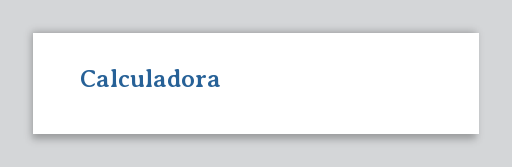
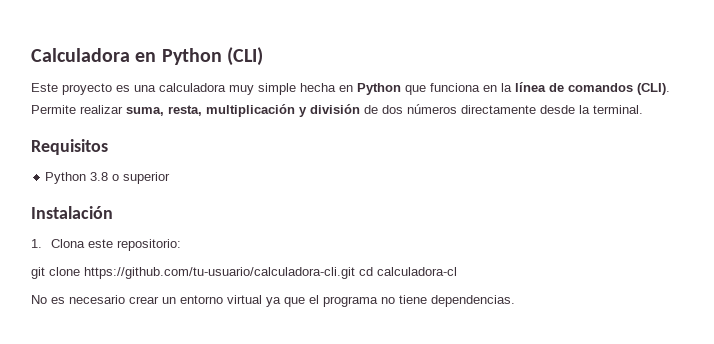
- Calculadora
+ Calculadora en Python (CLI)
+ Este proyecto es una calculadora muy simple hecha en Python que funciona en la línea de comandos (CLI).
+ Permite realizar suma, resta, multiplicación y división de dos números directamente desde la terminal.
+ Requisitos
+ Python 3.8 o superior
+ Instalación
+ 1. Clona este repositorio:
+ git clone https://github.com/tu-usuario/calculadora-cli.git cd calculadora-cl
+ No es necesario crear un entorno virtual ya que el programa no tiene dependencias.

